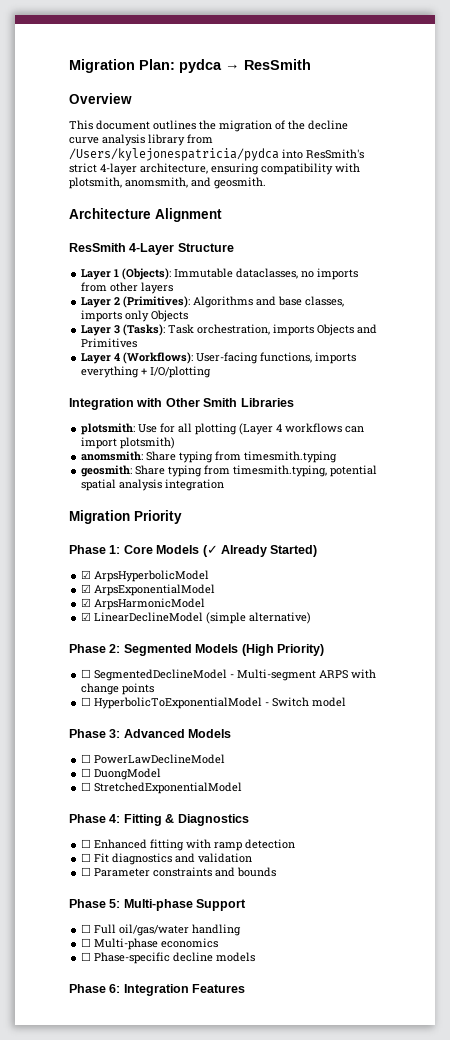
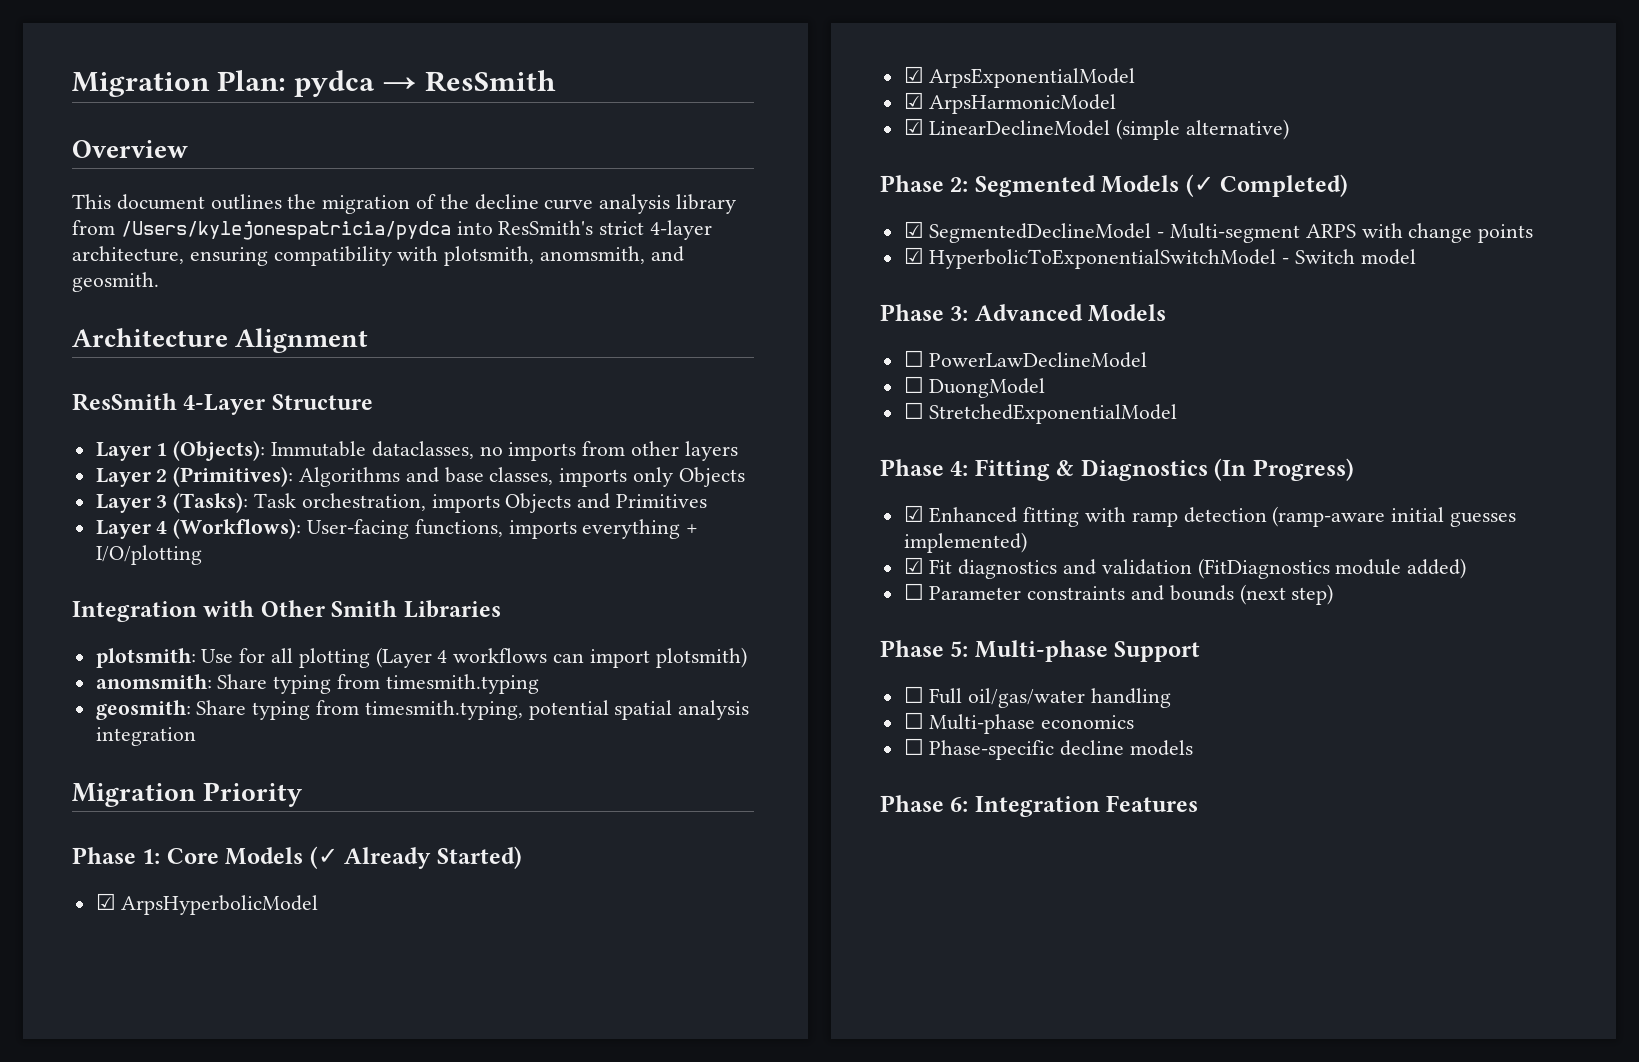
- Phase 2: Segmented Models (High Priority)
- ☐ SegmentedDeclineModel - Multi-segment ARPS with change points
+ Phase 2: Segmented Models (✓ Completed)
+ ☑ SegmentedDeclineModel - Multi-segment ARPS with change points
- ☐ HyperbolicToExponentialModel - Switch model
+ ☑ HyperbolicToExponentialSwitchModel - Switch model
- Phase 4: Fitting & Diagnostics
- ☐ Enhanced fitting with ramp detection
- ☐ Fit diagnostics and validation
+ Phase 4: Fitting & Diagnostics (In Progress)
+ ☑ Enhanced fitting with ramp detection (ramp-aware initial guesses implemented)
+ ☑ Fit diagnostics and validation (FitDiagnostics module added)
- ☐ Parameter constraints and bounds
+ ☐ Parameter constraints and bounds (next step)

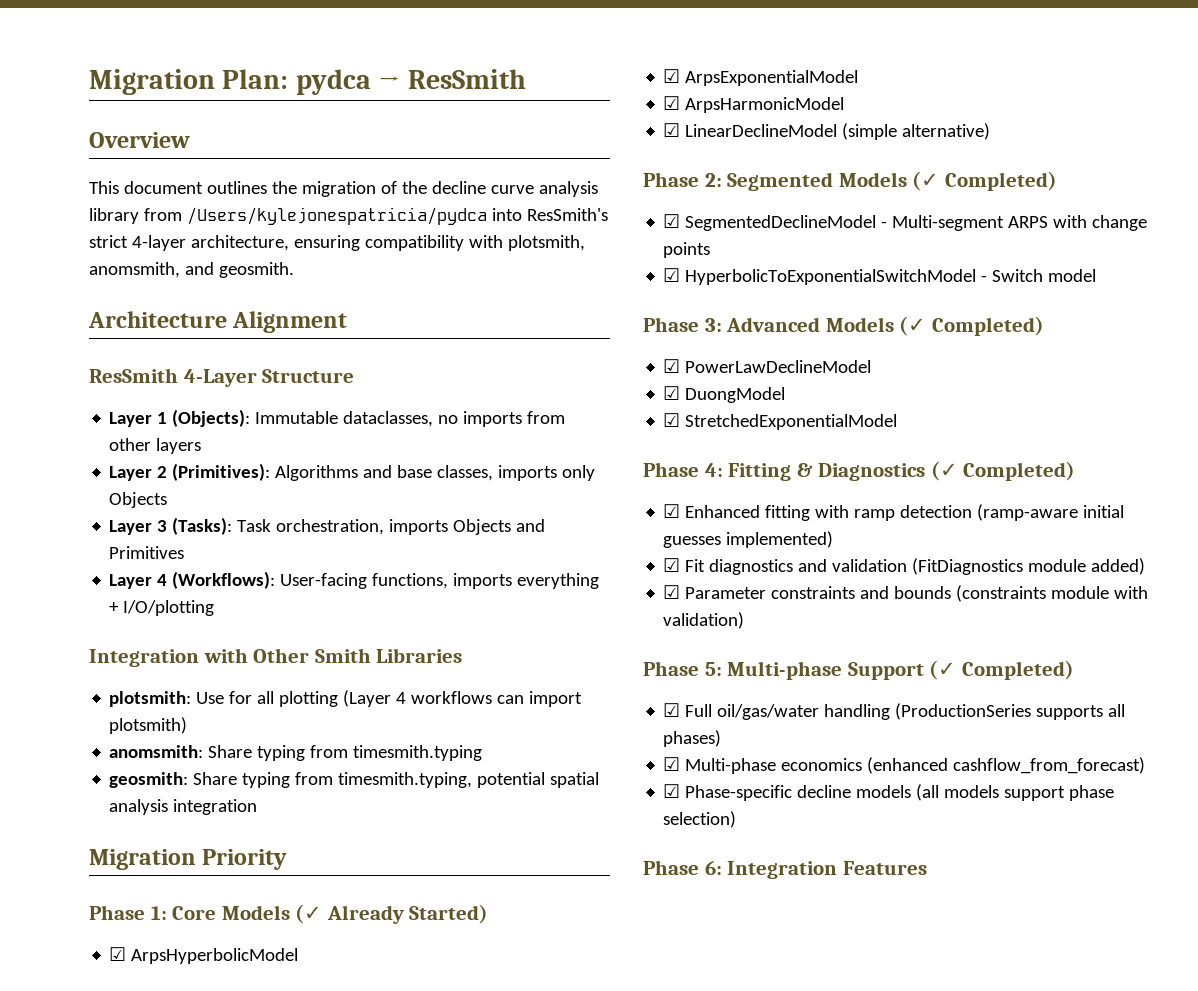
- Phase 3: Advanced Models
- ☐ PowerLawDeclineModel
+ Phase 3: Advanced Models (✓ Completed)
+ ☑ PowerLawDeclineModel
- ☐ DuongModel
+ ☑ DuongModel
- ☐ StretchedExponentialModel
+ ☑ StretchedExponentialModel
- Phase 4: Fitting & Diagnostics (In Progress)
+ Phase 4: Fitting & Diagnostics (✓ Completed)
- ☐ Parameter constraints and bounds (next step)
+ ☑ Parameter constraints and bounds (constraints module with validation)
- Phase 5: Multi-phase Support
- ☐ Full oil/gas/water handling
- ☐ Multi-phase economics
- ☐ Phase-specific decline models
+ Phase 5: Multi-phase Support (✓ Completed)
+ ☑ Full oil/gas/water handling (ProductionSeries supports all phases)
+ ☑ Multi-phase economics (enhanced cashflow_from_forecast)
+ ☑ Phase-specific decline models (all models support phase selection)

